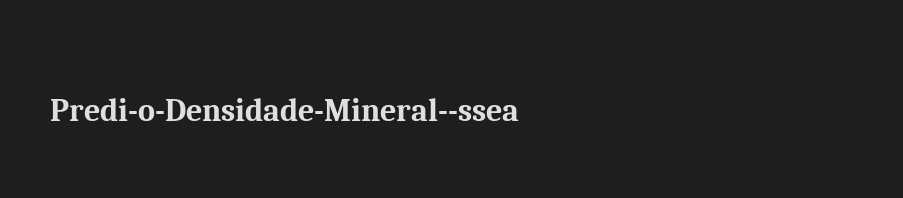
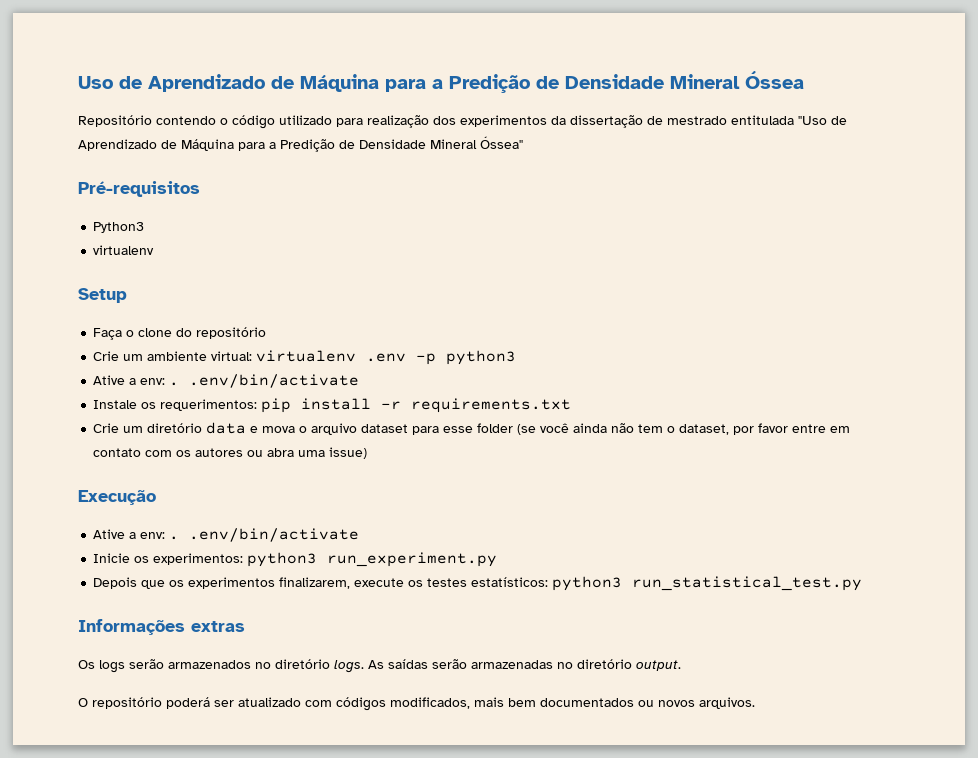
- Predi-o-Densidade-Mineral--ssea
+ Uso de Aprendizado de Máquina para a Predição de Densidade Mineral Óssea
+ Repositório contendo o código utilizado para realização dos experimentos da dissertação de mestrado entitulada "Uso de Aprendizado de Máquina para a Predição de Densidade Mineral Óssea"
+ Pré-requisitos
+ Python3
+ virtualenv
+ Setup
+ Faça o clone do repositório
+ Crie um ambiente virtual: virtualenv .env -p python3
+ Ative a env: . .env/bin/activate
+ Instale os requerimentos: pip install -r requirements.txt
+ Crie um diretório data e mova o arquivo dataset para esse folder (se você ainda não tem o dataset, por favor entre em contato com os autores ou abra uma issue)
+ Execução
+ Ative a env: . .env/bin/activate
+ Inicie os experimentos: python3 run_experiment.py
+ Depois que os experimentos finalizarem, execute os testes estatísticos: python3 run_statistical_test.py
+ Informações extras
+ Os logs serão armazenados no diretório logs. As saídas serão armazenadas no diretório output.
+ O repositório poderá ser atualizado com códigos modificados, mais bem documentados ou novos arquivos.

